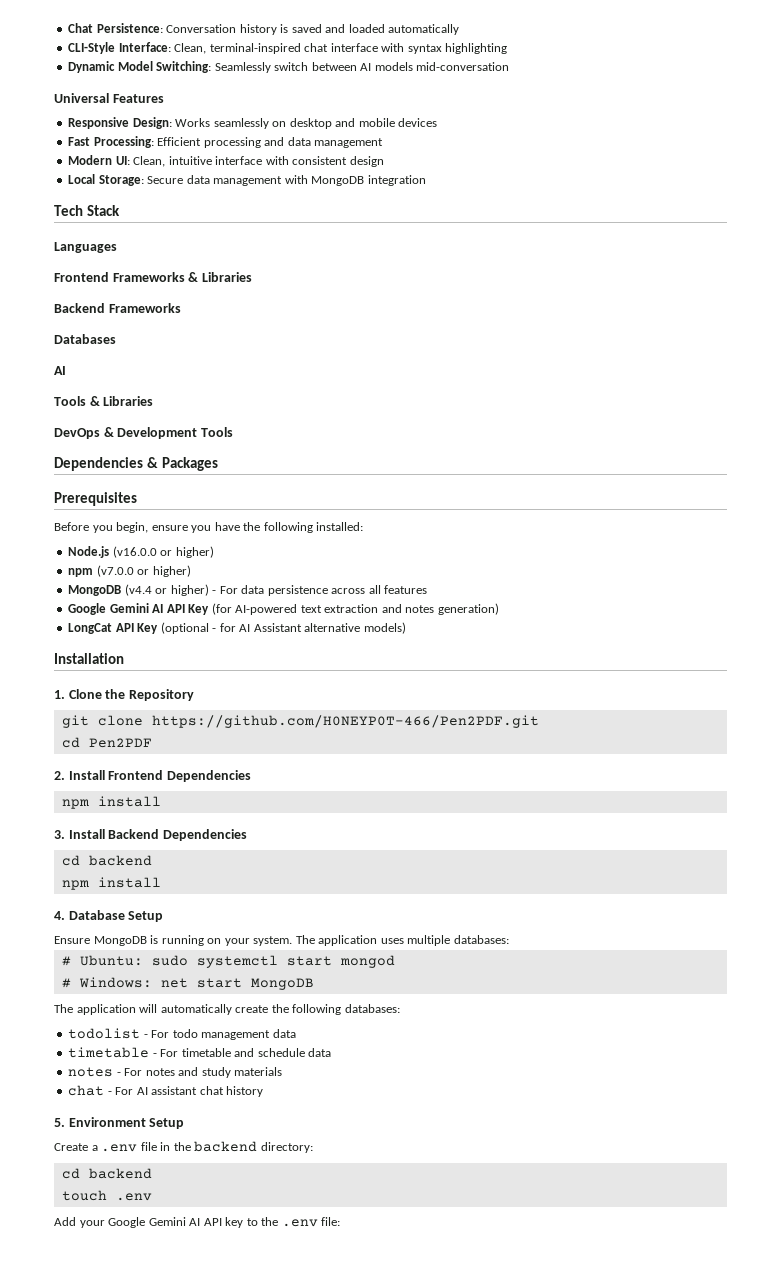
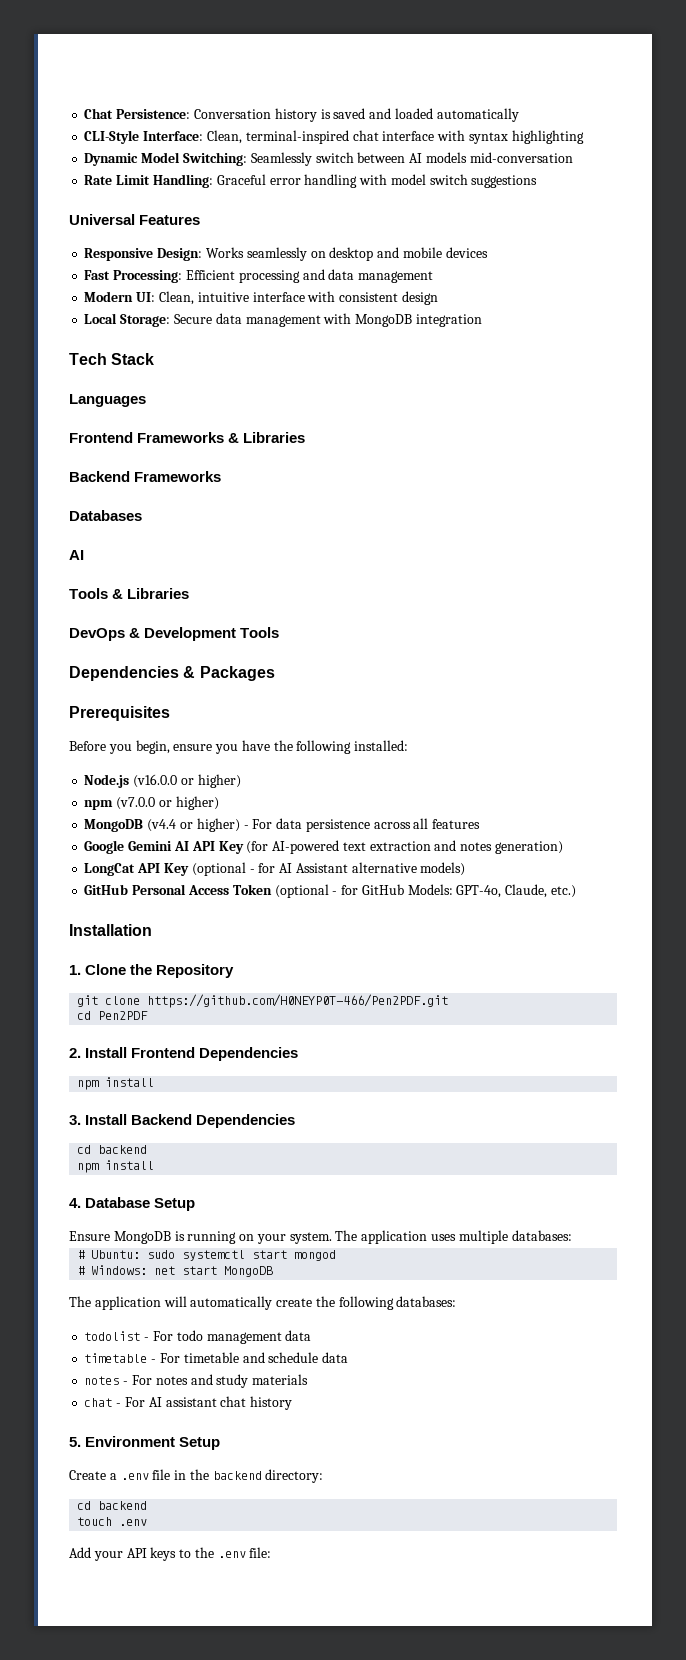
+ Rate Limit Handling: Graceful error handling with model switch suggestions
+ GitHub Personal Access Token (optional - for GitHub Models: GPT-4o, Claude, etc.)
- Add your Google Gemini AI API key to the .env file:
+ Add your API keys to the .env file:

